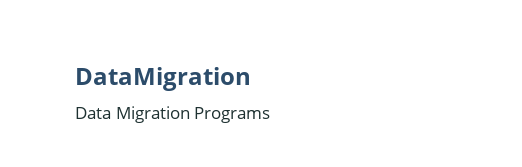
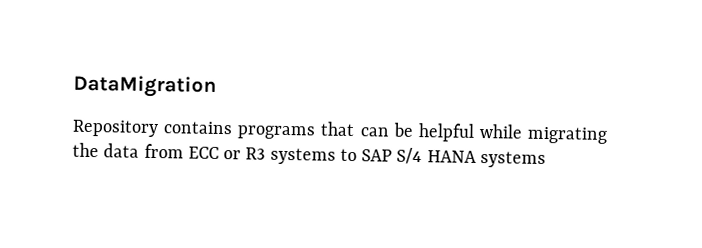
- Data Migration Programs
+ Repository contains programs that can be helpful while migrating the data from ECC or R3 systems to SAP S/4 HANA systems

